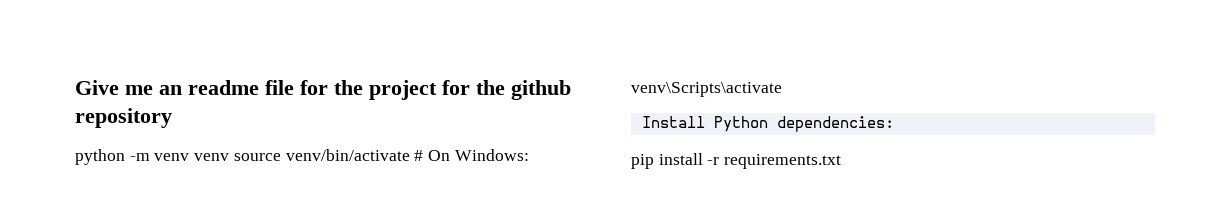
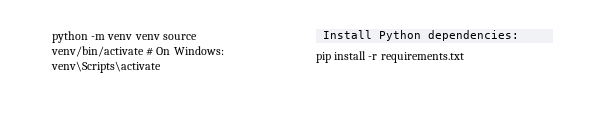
- Give me an readme file for the project for the github repository

